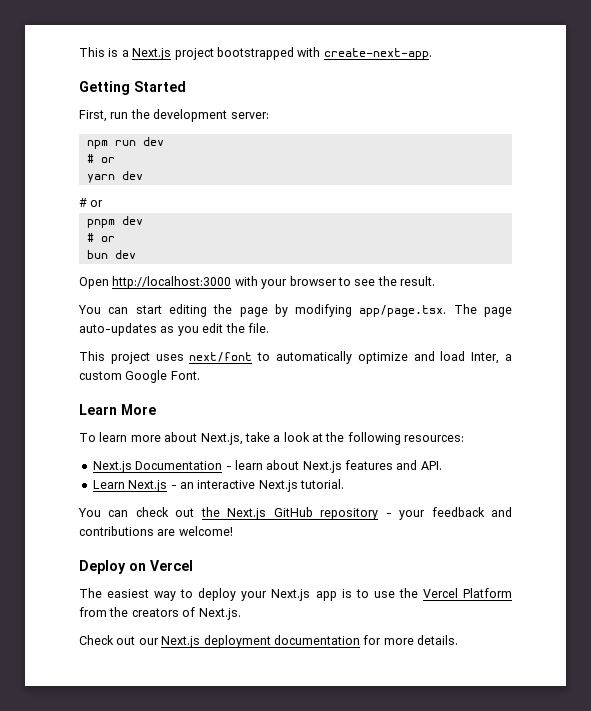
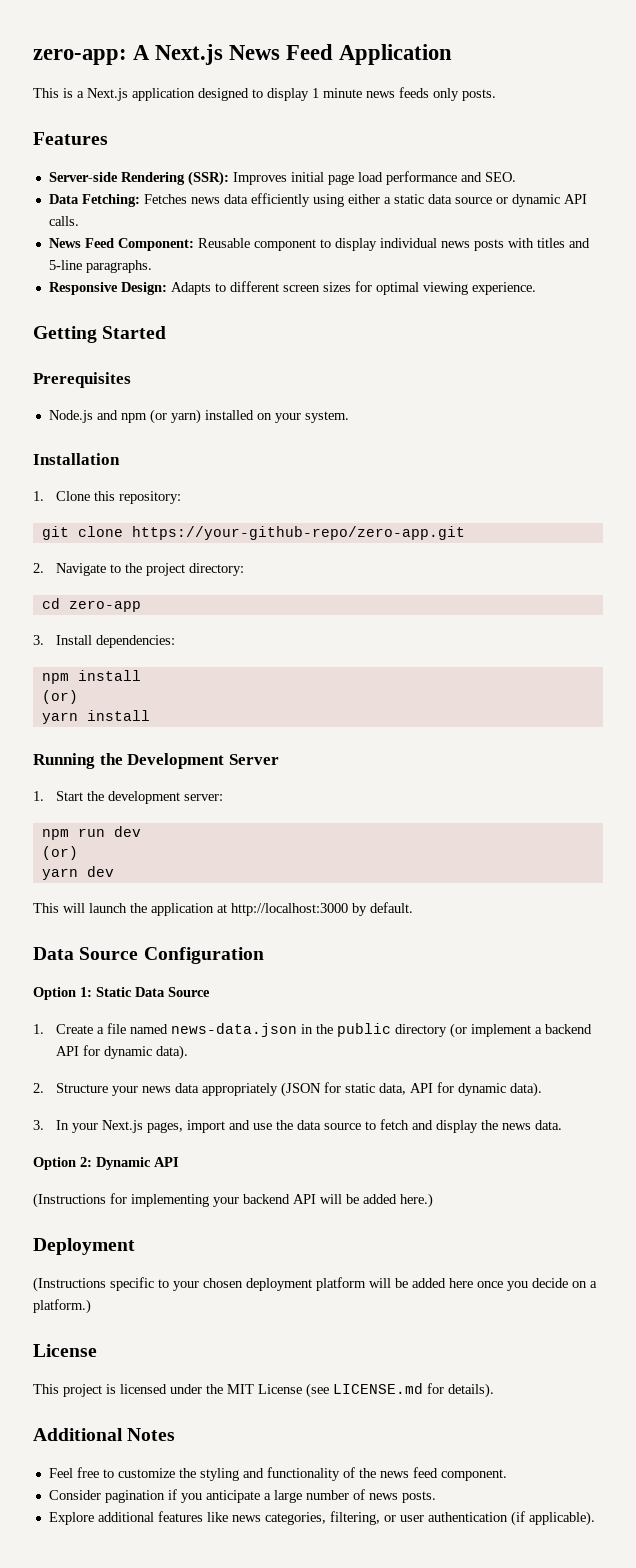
- This is a Next.js project bootstrapped with create-next-app.
+ zero-app: A Next.js News Feed Application
+ This is a Next.js application designed to display 1 minute news feeds only posts.
+ Features
+ Server-side Rendering (SSR): Improves initial page load performance and SEO.
+ Data Fetching: Fetches news data efficiently using either a static data source or dynamic API calls.
+ News Feed Component: Reusable component to display individual news posts with titles and 5-line paragraphs.
+ Responsive Design: Adapts to different screen sizes for optimal viewing experience.
  Getting Started
- First, run the development server:
+ Prerequisites
+ Node.js and npm (or yarn) installed on your system.
+ Installation
+ 1. Clone this repository:
+ git clone https://your-github-repo/zero-app.git
+ 2. Navigate to the project directory:
+ cd zero-app
+ 3. Install dependencies:
+ npm install
+ (or)
+ yarn install
+ Running the Development Server
+ 1. Start the development server:
  npm run dev
- # or
+ (or)
  yarn dev
- # or
- pnpm dev
- # or
- bun dev
- Open http://localhost:3000 with your browser to see the result.
- You can start editing the page by modifying app/page.tsx. The page auto-updates as you edit the file.
- This project uses next/font to automatically optimize and load Inter, a custom Google Font.
- Learn More
- To learn more about Next.js, take a look at the following resources:
- Next.js Documentation - learn about Next.js features and API.
- Learn Next.js - an interactive Next.js tutorial.
- You can check out the Next.js GitHub repository - your feedback and contributions are welcome!
- Deploy on Vercel
- The easiest way to deploy your Next.js app is to use the Vercel Platform from the creators of Next.js.
- Check out our Next.js deployment documentation for more details.
+ This will launch the application at http://localhost:3000 by default.
+ Data Source Configuration
+ Option 1: Static Data Source
+ 1. Create a file named news-data.json in the public directory (or implement a backend API for dynamic data).
+ 2. Structure your news data appropriately (JSON for static data, API for dynamic data).
+ 3. In your Next.js pages, import and use the data source to fetch and display the news data.
+ Option 2: Dynamic API
+ (Instructions for implementing your backend API will be added here.)
+ Deployment
+ (Instructions specific to your chosen deployment platform will be added here once you decide on a platform.)
+ License
+ This project is licensed under the MIT License (see LICENSE.md for details).
+ Additional Notes
+ Feel free to customize the styling and functionality of the news feed component.
+ Consider pagination if you anticipate a large number of news posts.
+ Explore additional features like news categories, filtering, or user authentication (if applicable).

